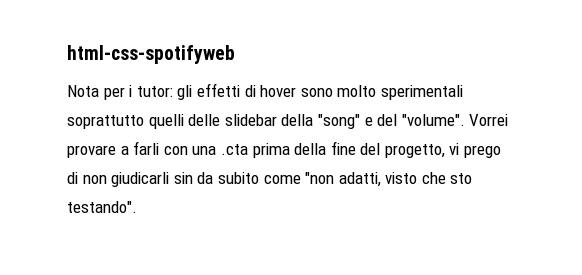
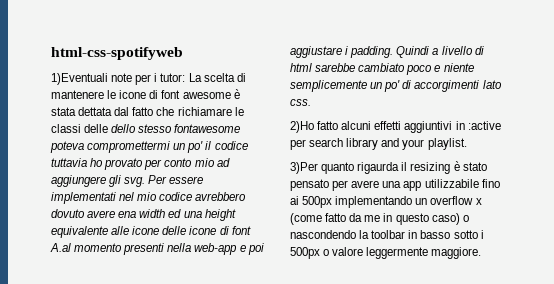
- Nota per i tutor: gli effetti di hover sono molto sperimentali soprattutto quelli delle slidebar della "song" e del "volume". Vorrei provare a farli con una .cta prima della fine del progetto, vi prego di non giudicarli sin da subito come "non adatti, visto che sto testando".
+ 1)Eventuali note per i tutor: La scelta di mantenere le icone di font awesome è stata dettata dal fatto che richiamare le classi delle dello stesso fontawesome poteva compromettermi un po' il codice tuttavia ho provato per conto mio ad aggiungere gli svg. Per essere implementati nel mio codice avrebbero dovuto avere ena width ed una height equivalente alle icone delle icone di font A.al momento presenti nella web-app e poi aggiustare i padding. Quindi a livello di html sarebbe cambiato poco e niente semplicemente un po' di accorgimenti lato css.
+ 2)Ho fatto alcuni effetti aggiuntivi in :active per search library and your playlist.
+ 3)Per quanto rigaurda il resizing è stato pensato per avere una app utilizzabile fino ai 500px implementando un overflow x (come fatto da me in questo caso) o nascondendo la toolbar in basso sotto i 500px o valore leggermente maggiore.

